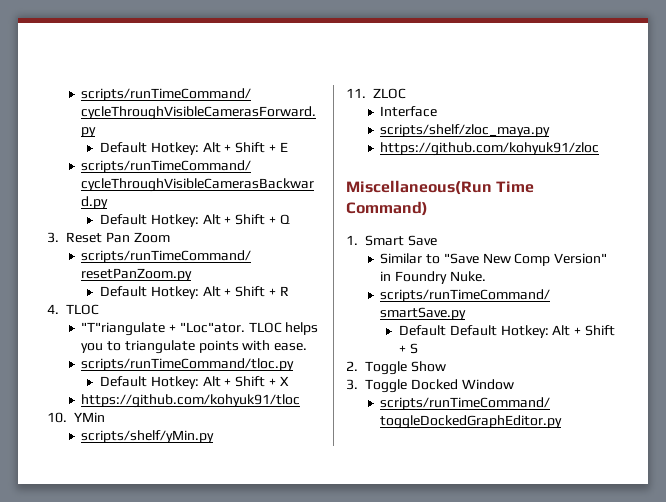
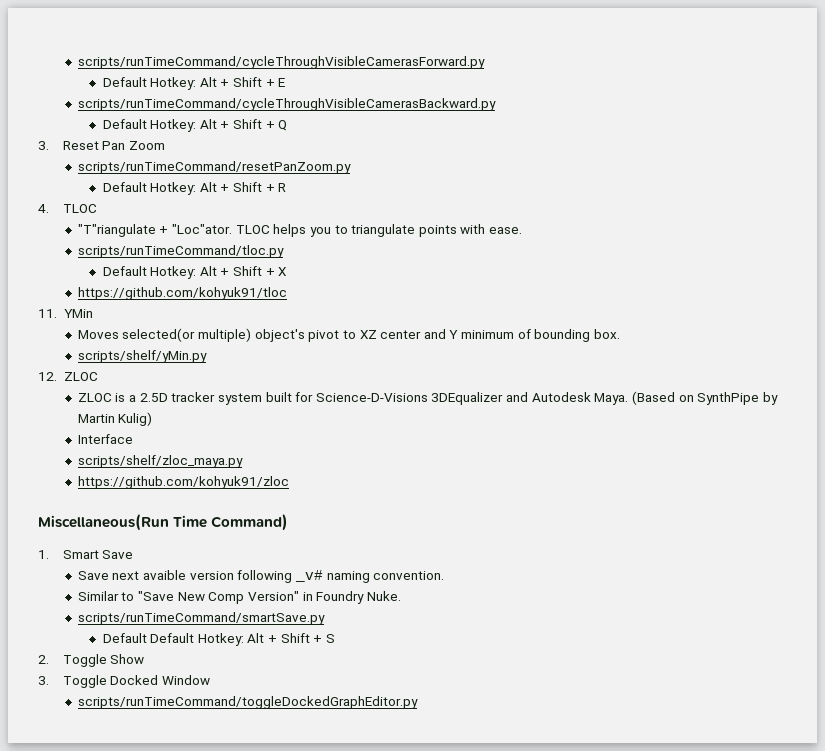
- 10. YMin
+ 11. YMin
+ Moves selected(or multiple) object's pivot to XZ center and Y minimum of bounding box.
- 11. ZLOC
+ 12. ZLOC
+ ZLOC is a 2.5D tracker system built for Science-D-Visions 3DEqualizer and Autodesk Maya. (Based on SynthPipe by Martin Kulig)
+ Save next avaible version following _v# naming convention.

